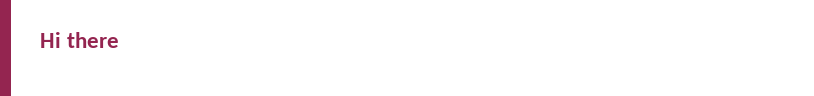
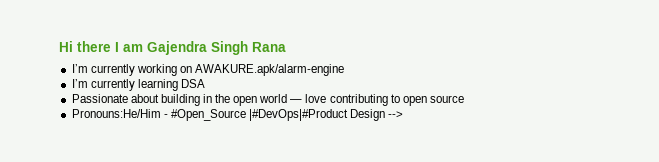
- Hi there
+ Hi there I am Gajendra Singh Rana
+ I’m currently working on AWAKURE.apk/alarm-engine
+ I’m currently learning DSA
+ Passionate about building in the open world — love contributing to open source
+ Pronouns:He/Him - #Open_Source |#DevOps|#Product Design -->

